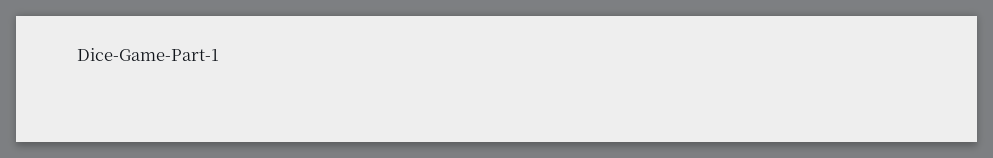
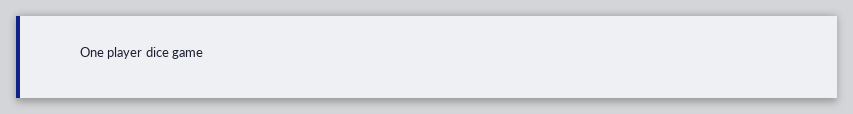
- Dice-Game-Part-1
+ One player dice game

